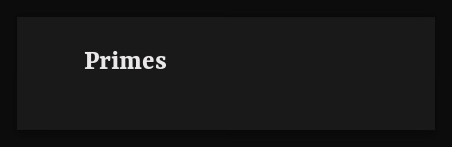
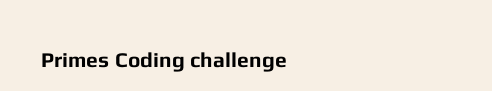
- Primes
+ Primes Coding challenge

